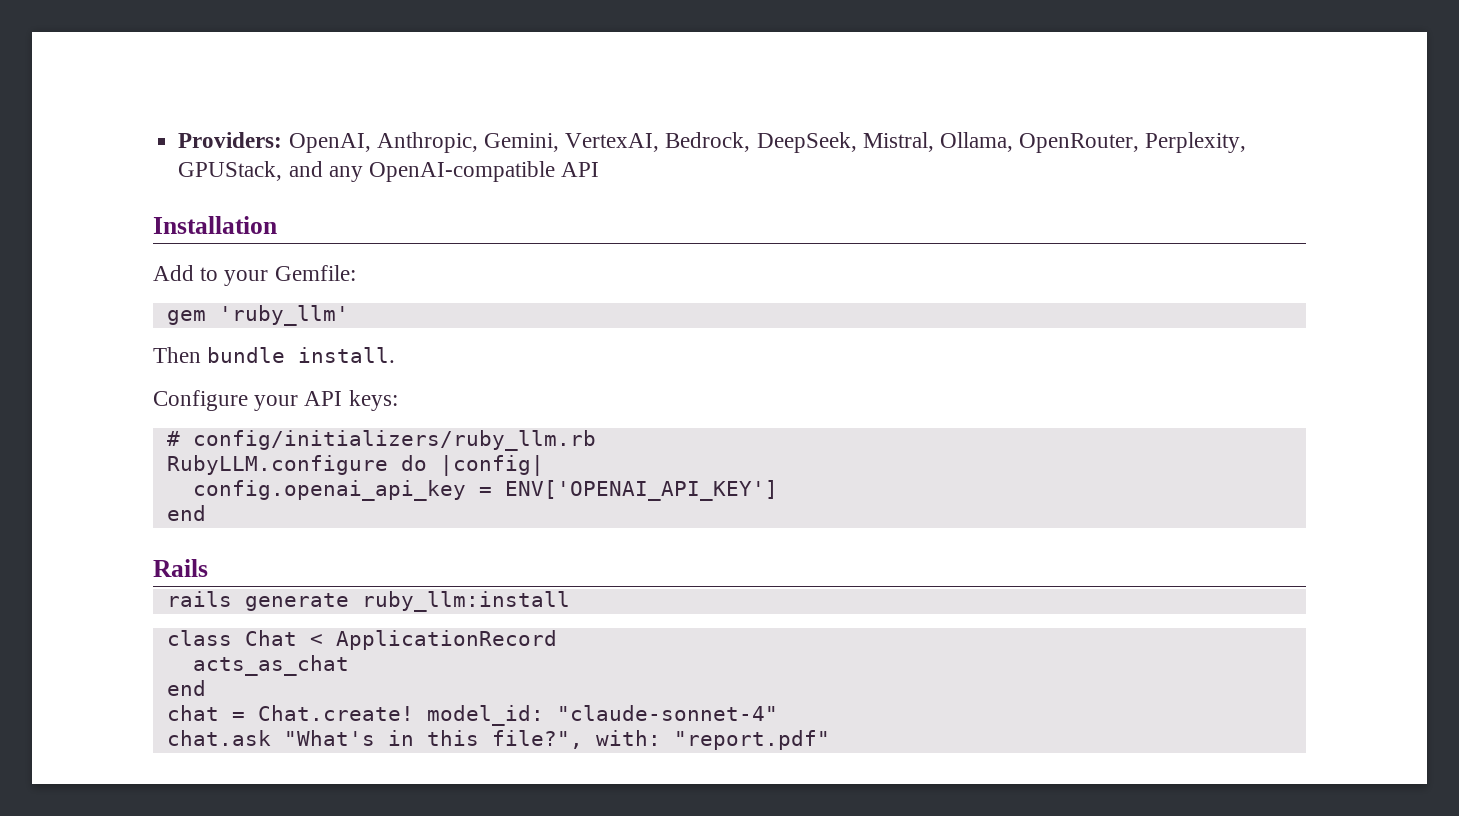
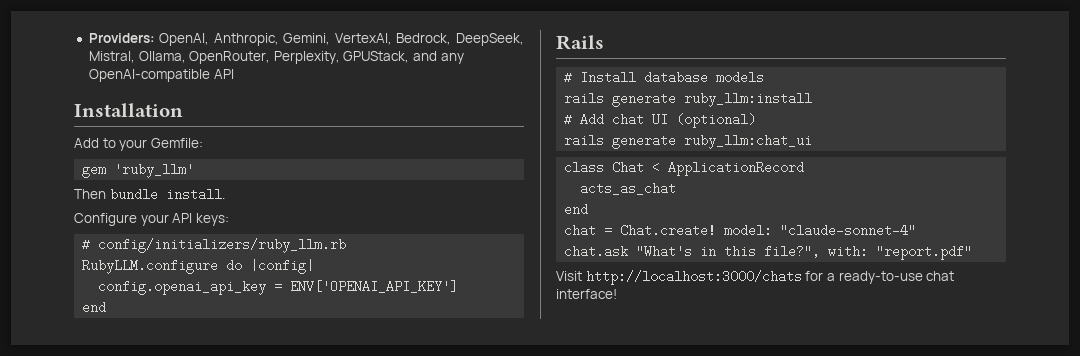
+ # Install database models
+ # Add chat UI (optional)
+ rails generate ruby_llm:chat_ui
- chat = Chat.create! model_id: "claude-sonnet-4"
+ chat = Chat.create! model: "claude-sonnet-4"
+ Visit http://localhost:3000/chats for a ready-to-use chat interface!

